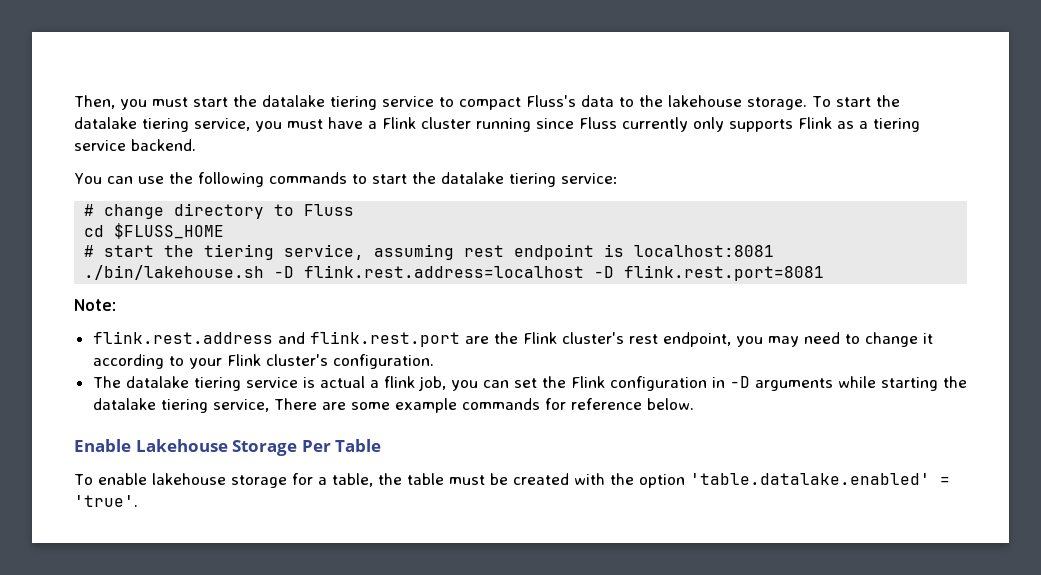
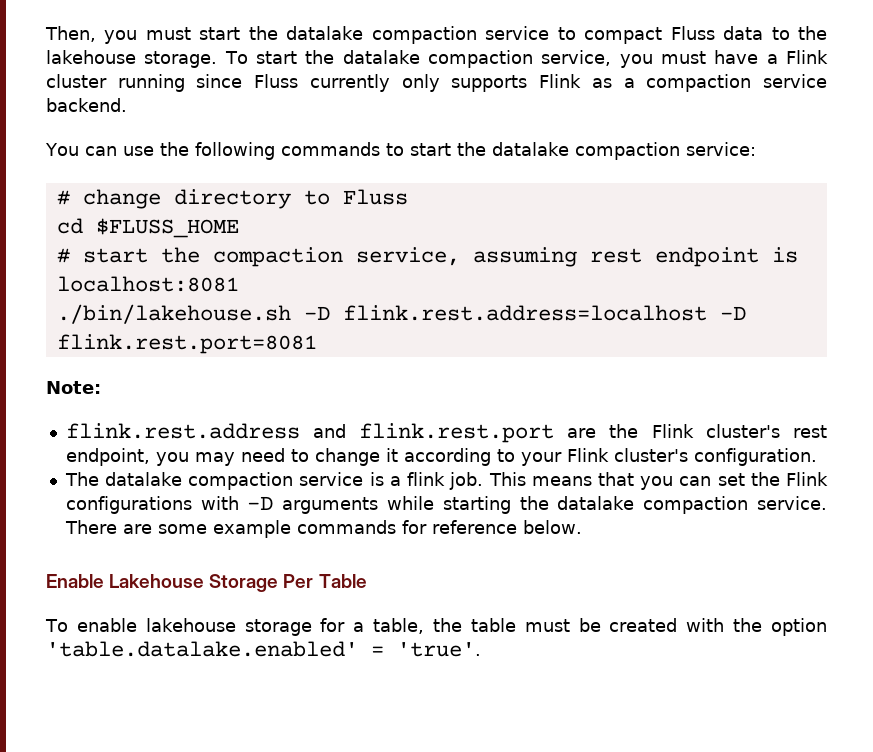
- Then, you must start the datalake tiering service to compact Fluss's data to the lakehouse storage.
+ Then, you must start the datalake compaction service to compact Fluss data to the lakehouse storage.
- To start the datalake tiering service, you must have a Flink cluster running since Fluss currently only supports Flink as a tiering service backend.
+ To start the datalake compaction service, you must have a Flink cluster running since Fluss currently only supports Flink as a compaction service backend.
- You can use the following commands to start the datalake tiering service:
+ You can use the following commands to start the datalake compaction service:
- # start the tiering service, assuming rest endpoint is localhost:8081
+ # start the compaction service, assuming rest endpoint is localhost:8081
- The datalake tiering service is actual a flink job, you can set the Flink configuration in -D arguments while starting the datalake tiering service, There are some example commands for reference below.
+ The datalake compaction service is a flink job. This means that you can set the Flink configurations with -D arguments while starting the datalake compaction service. There are some example commands for reference below.

